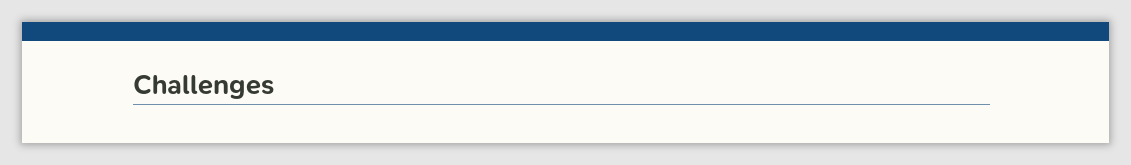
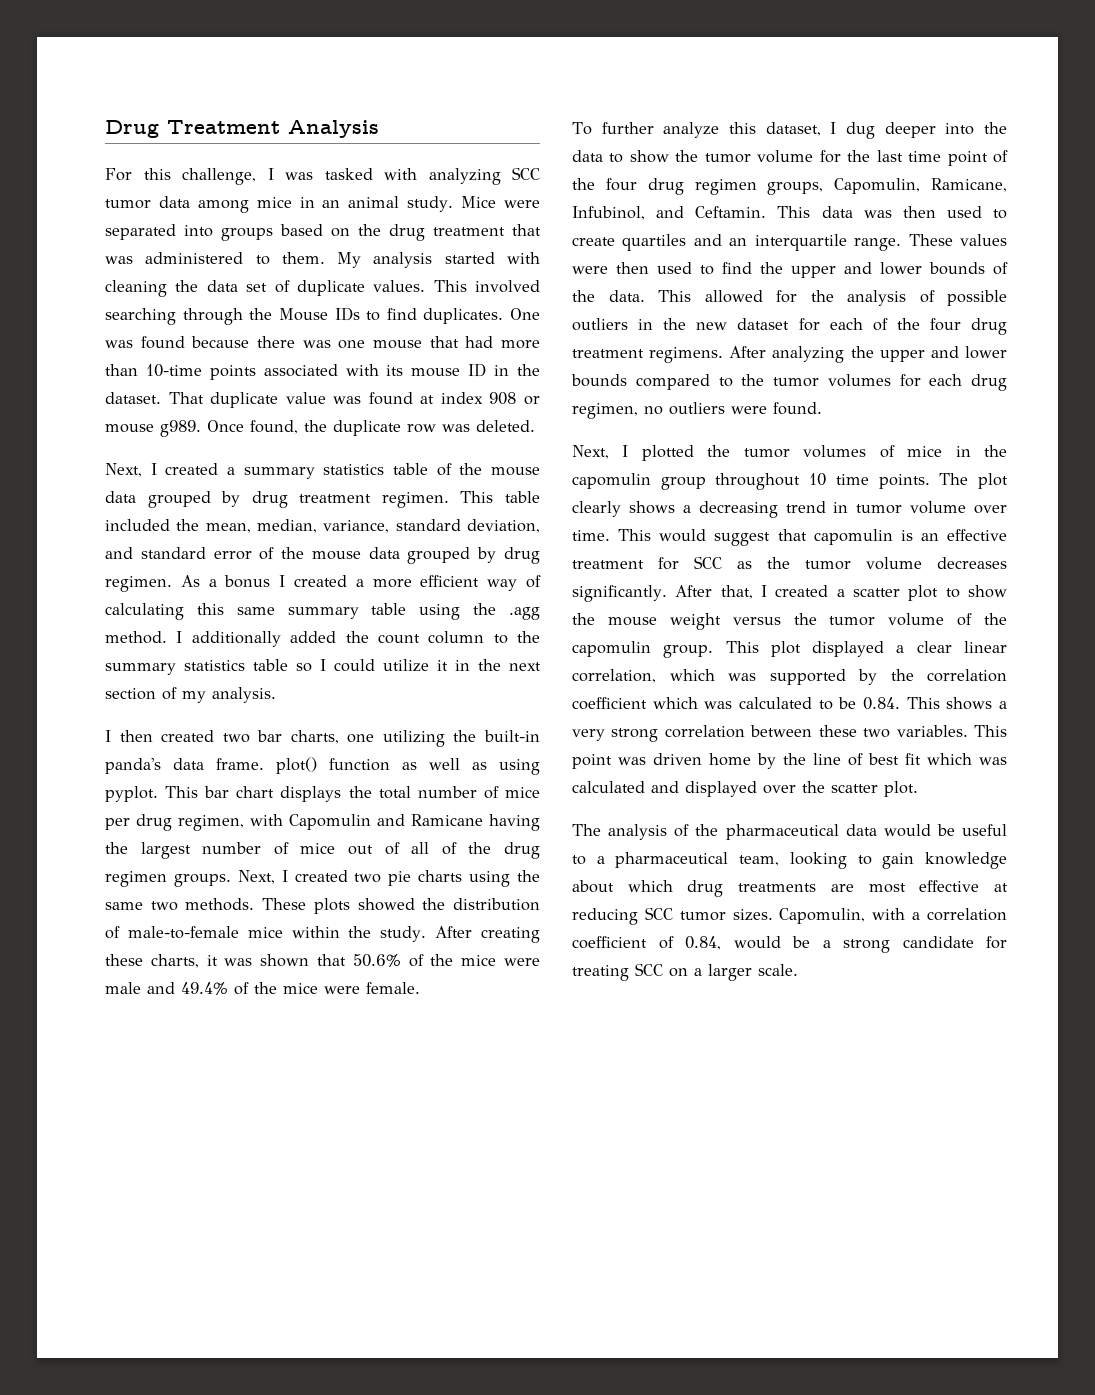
- Challenges
+ Drug Treatment Analysis
+ For this challenge, I was tasked with analyzing SCC tumor data among mice in an animal study. Mice were separated into groups based on the drug treatment that was administered to them. My analysis started with cleaning the data set of duplicate values. This involved searching through the Mouse IDs to find duplicates. One was found because there was one mouse that had more than 10-time points associated with its mouse ID in the dataset. That duplicate value was found at index 908 or mouse g989. Once found, the duplicate row was deleted.
+ Next, I created a summary statistics table of the mouse data grouped by drug treatment regimen. This table included the mean, median, variance, standard deviation, and standard error of the mouse data grouped by drug regimen. As a bonus I created a more efficient way of calculating this same summary table using the .agg method. I additionally added the count column to the summary statistics table so I could utilize it in the next section of my analysis.
+ I then created two bar charts, one utilizing the built-in panda's data frame. plot() function as well as using pyplot. This bar chart displays the total number of mice per drug regimen, with Capomulin and Ramicane having the largest number of mice out of all of the drug regimen groups. Next, I created two pie charts using the same two methods. These plots showed the distribution of male-to-female mice within the study. After creating these charts, it was shown that 50.6% of the mice were male and 49.4% of the mice were female.
+ To further analyze this dataset, I dug deeper into the data to show the tumor volume for the last time point of the four drug regimen groups, Capomulin, Ramicane, Infubinol, and Ceftamin. This data was then used to create quartiles and an interquartile range. These values were then used to find the upper and lower bounds of the data. This allowed for the analysis of possible outliers in the new dataset for each of the four drug treatment regimens. After analyzing the upper and lower bounds compared to the tumor volumes for each drug regimen, no outliers were found.
+ Next, I plotted the tumor volumes of mice in the capomulin group throughout 10 time points. The plot clearly shows a decreasing trend in tumor volume over time. This would suggest that capomulin is an effective treatment for SCC as the tumor volume decreases significantly. After that, I created a scatter plot to show the mouse weight versus the tumor volume of the capomulin group. This plot displayed a clear linear correlation, which was supported by the correlation coefficient which was calculated to be 0.84. This shows a very strong correlation between these two variables. This point was driven home by the line of best fit which was calculated and displayed over the scatter plot.
+ The analysis of the pharmaceutical data would be useful to a pharmaceutical team, looking to gain knowledge about which drug treatments are most effective at reducing SCC tumor sizes. Capomulin, with a correlation coefficient of 0.84, would be a strong candidate for treating SCC on a larger scale.

